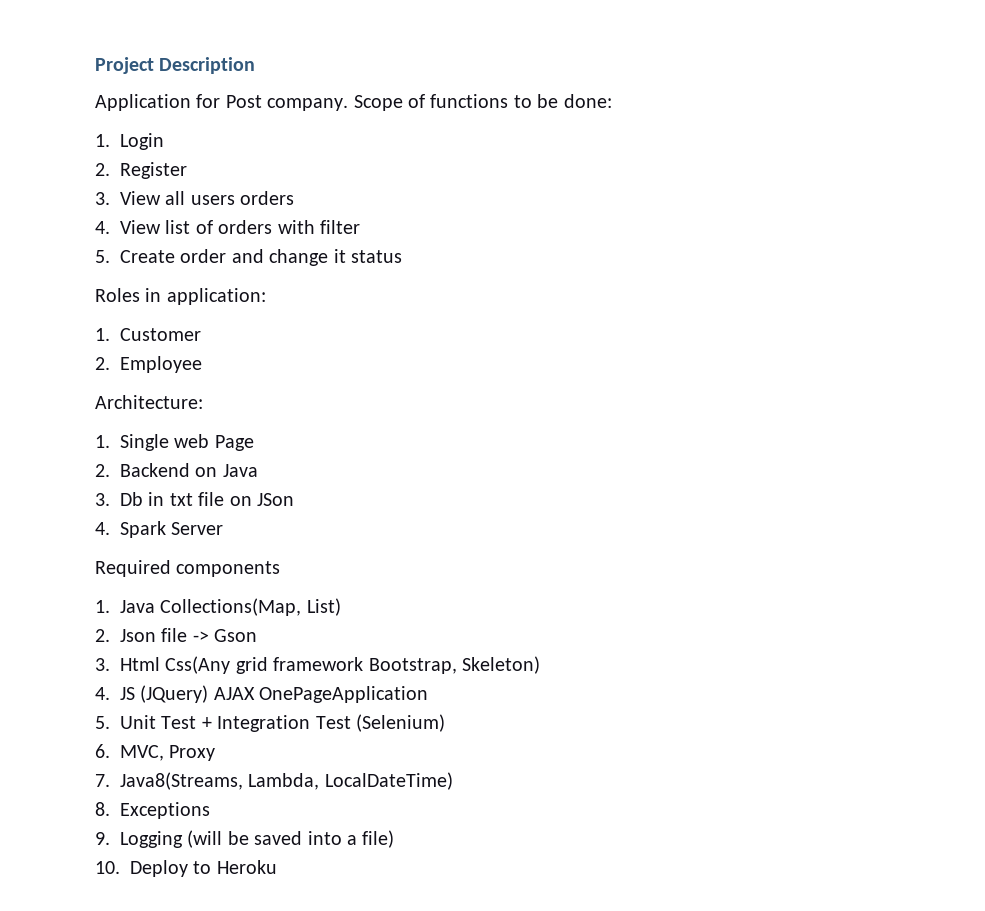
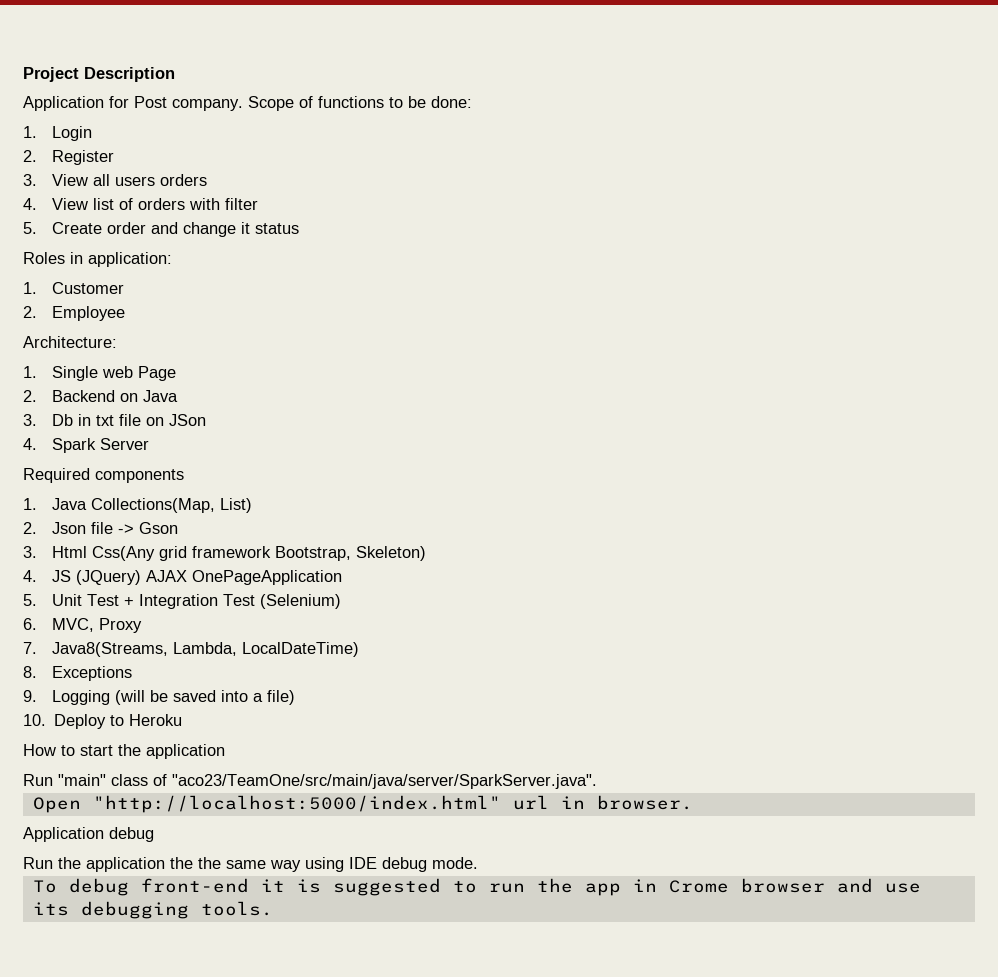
+ How to start the application
+ Run "main" class of "aco23/TeamOne/src/main/java/server/SparkServer.java".
+ Open "http://localhost:5000/index.html" url in browser.
+ Application debug
+ Run the application the the same way using IDE debug mode.
+ To debug front-end it is suggested to run the app in Crome browser and use its debugging tools.

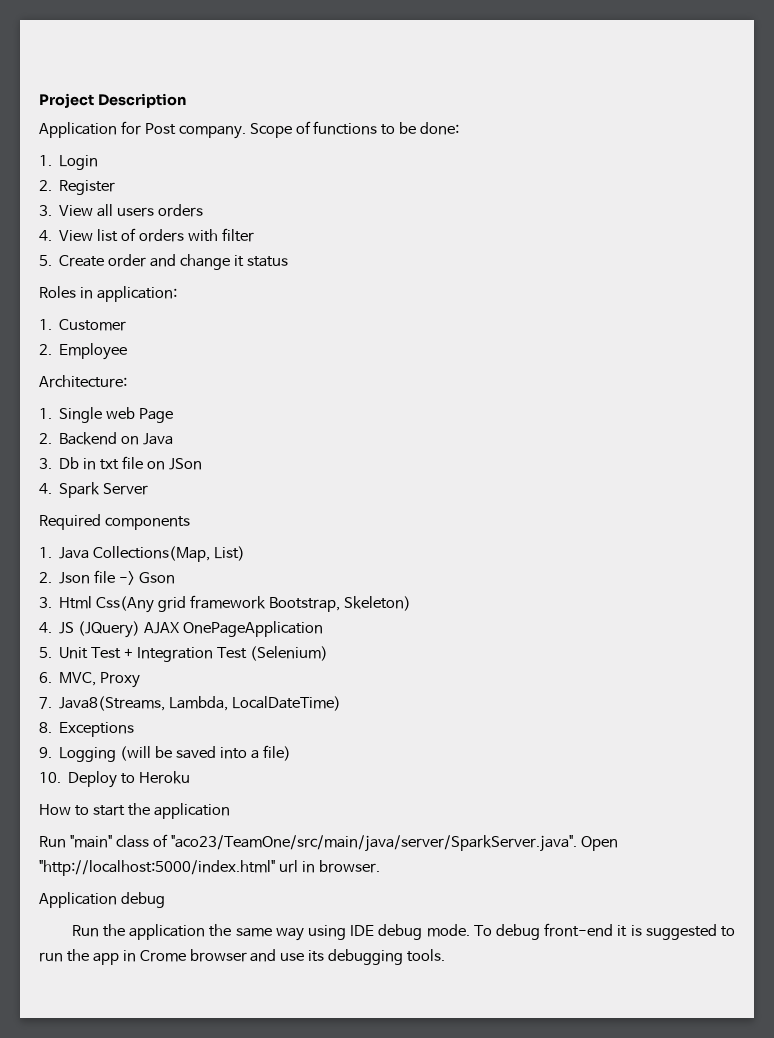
- Run "main" class of "aco23/TeamOne/src/main/java/server/SparkServer.java".
- Open "http://localhost:5000/index.html" url in browser.
+ Run "main" class of "aco23/TeamOne/src/main/java/server/SparkServer.java". Open "http://localhost:5000/index.html" url in browser.
- Run the application the the same way using IDE debug mode.
- To debug front-end it is suggested to run the app in Crome browser and use its debugging tools.
+ Run the application the same way using IDE debug mode. To debug front-end it is suggested to run the app in Crome browser and use its debugging tools.

